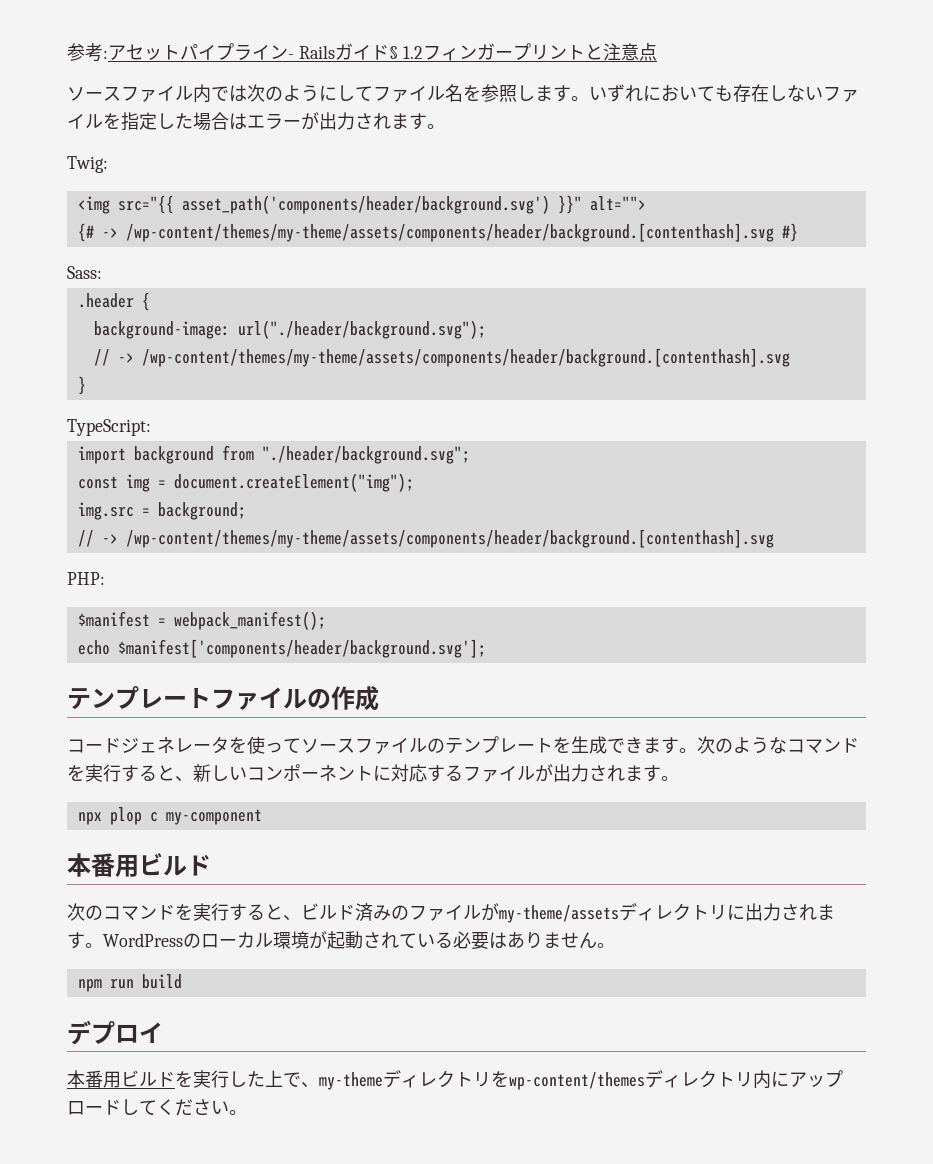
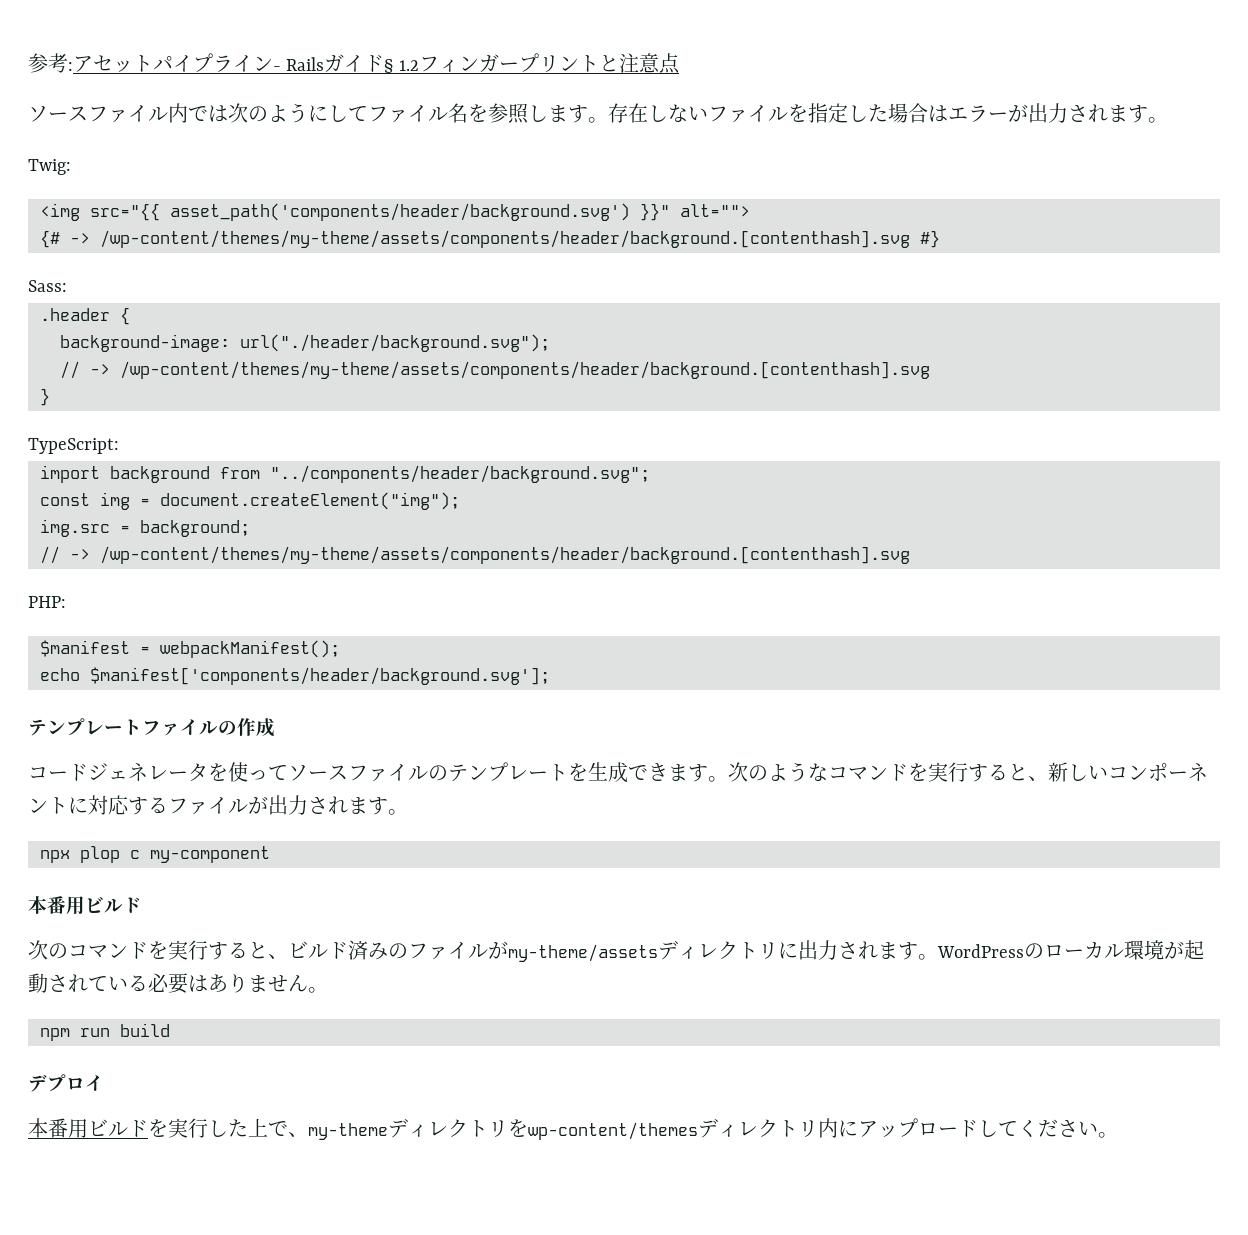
- いずれにおいても存在しないファイルを指定した場合はエラーが出力されます。
+ 存在しないファイルを指定した場合はエラーが出力されます。
- import background from "./header/background.svg";
+ import background from "../components/header/background.svg";
- $manifest = webpack_manifest();
+ $manifest = webpackManifest();

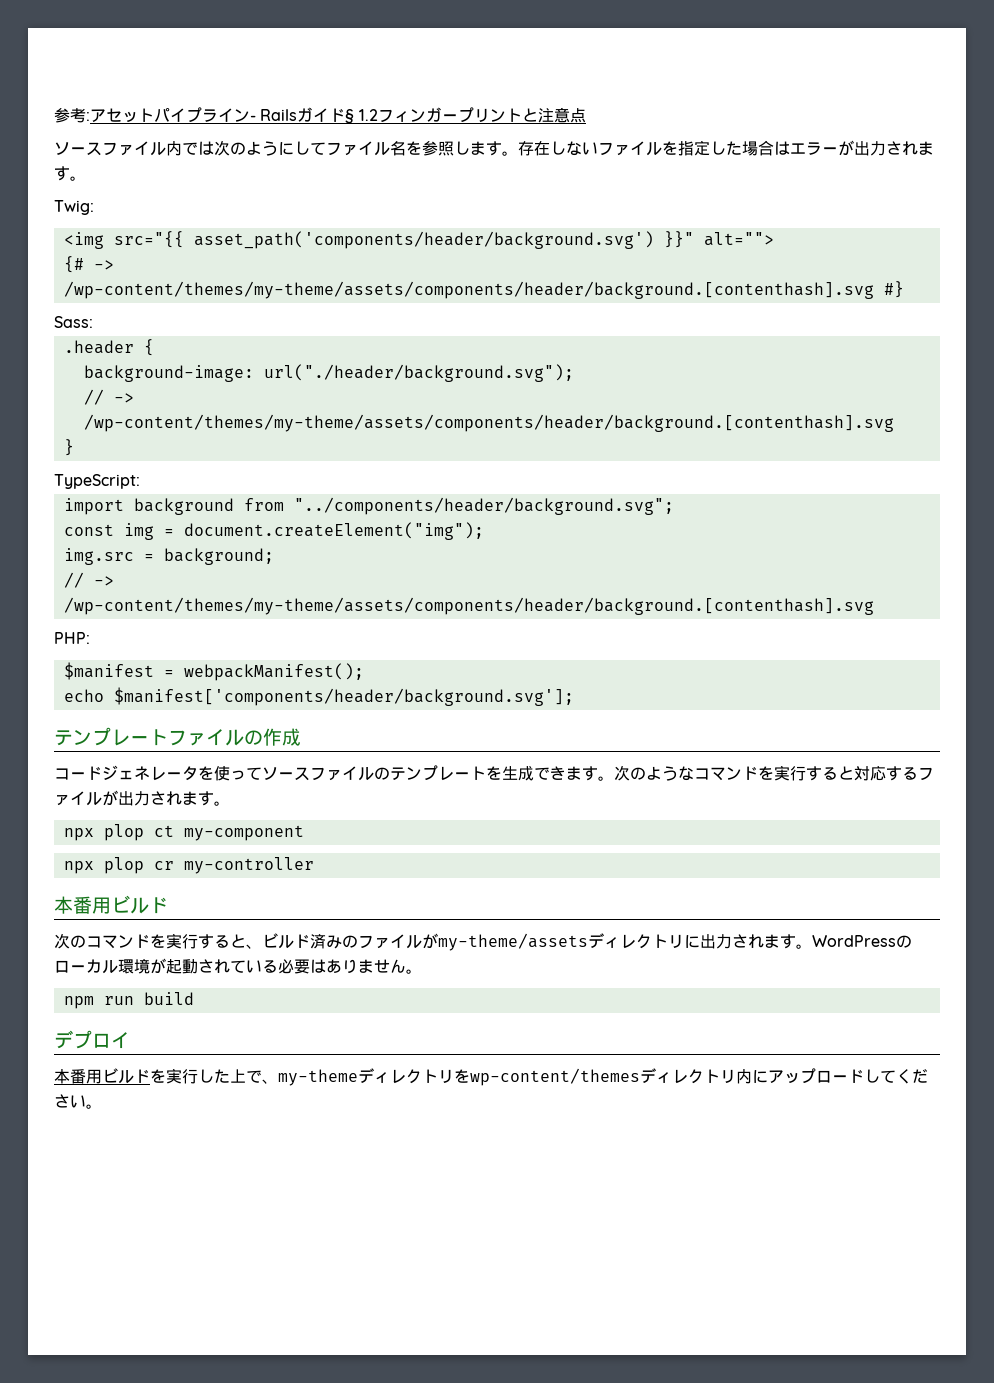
- 次のようなコマンドを実行すると、新しいコンポーネントに対応するファイルが出力されます。
+ 次のようなコマンドを実行すると対応するファイルが出力されます。
- npx plop c my-component
+ npx plop ct my-component
+ npx plop cr my-controller

